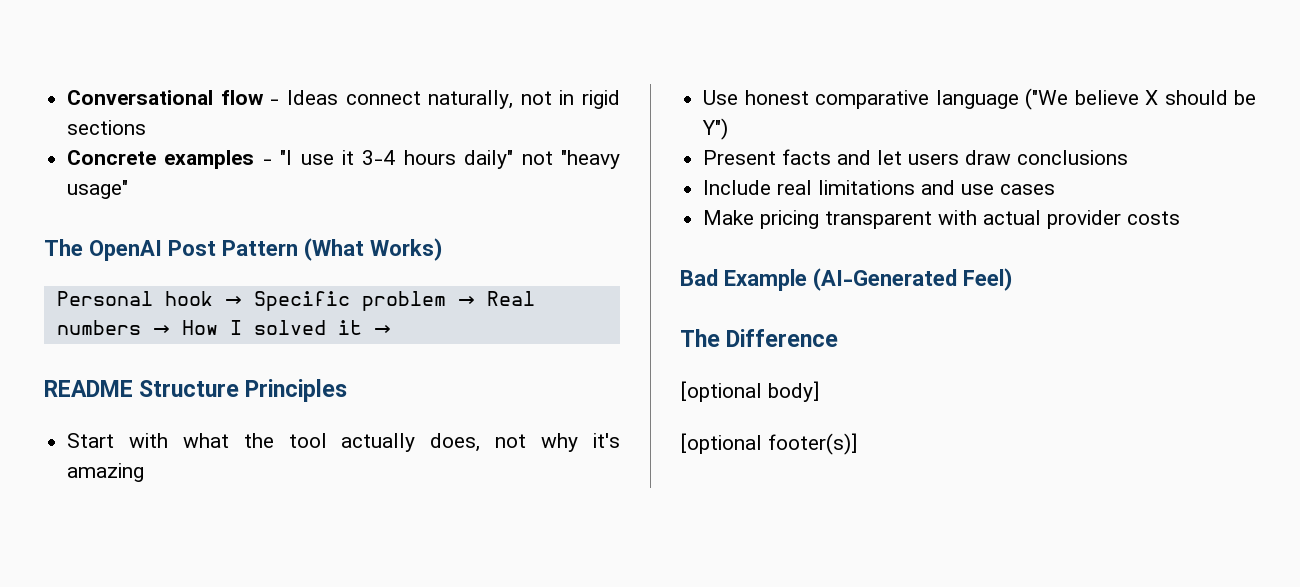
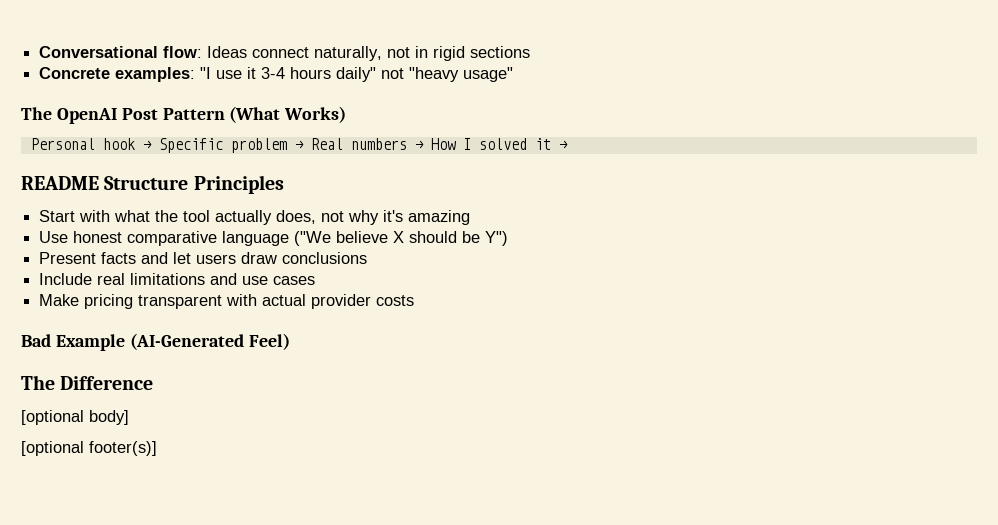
- Conversational flow - Ideas connect naturally, not in rigid sections
+ Conversational flow: Ideas connect naturally, not in rigid sections
- Concrete examples - "I use it 3-4 hours daily" not "heavy usage"
+ Concrete examples: "I use it 3-4 hours daily" not "heavy usage"

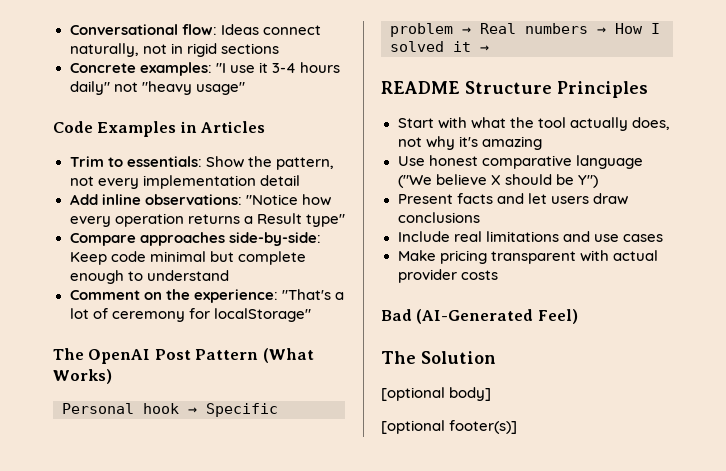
+ Code Examples in Articles
+ Trim to essentials: Show the pattern, not every implementation detail
+ Add inline observations: "Notice how every operation returns a Result type"
+ Compare approaches side-by-side: Keep code minimal but complete enough to understand
+ Comment on the experience: "That's a lot of ceremony for localStorage"
- Bad Example (AI-Generated Feel)
+ Bad (AI-Generated Feel)
- The Difference
+ The Solution

